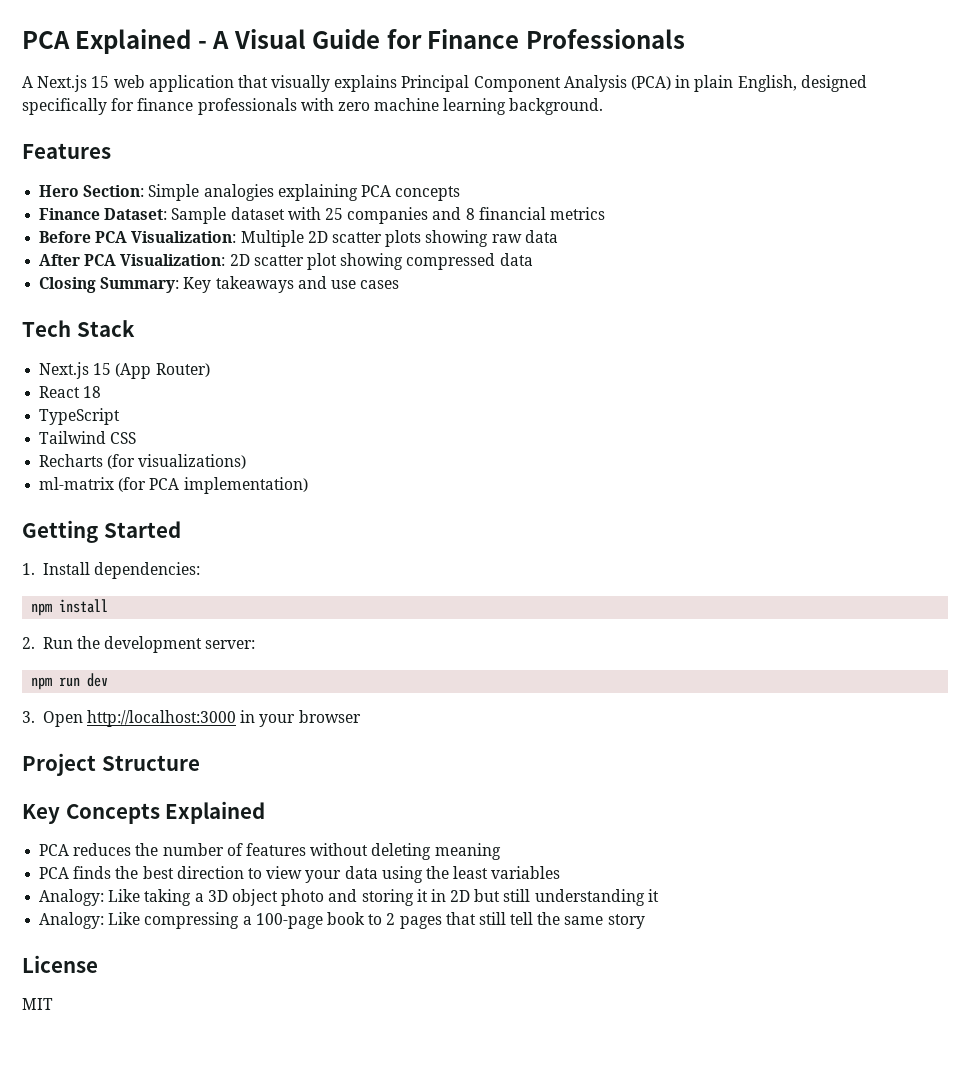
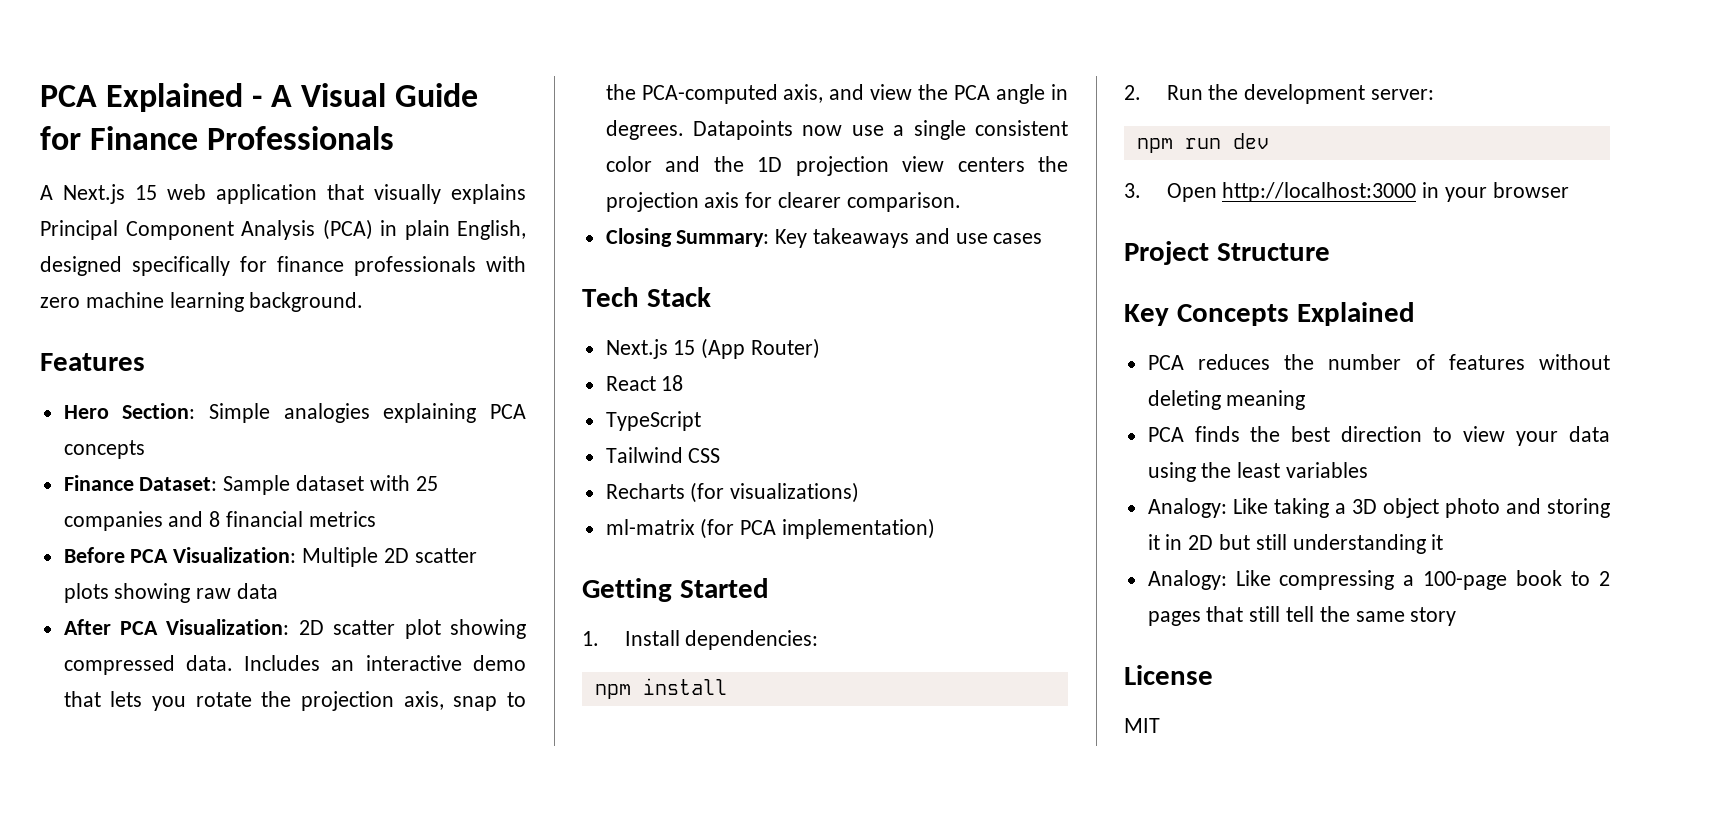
- After PCA Visualization: 2D scatter plot showing compressed data
+ After PCA Visualization: 2D scatter plot showing compressed data. Includes an interactive demo that lets you rotate the projection axis, snap to the PCA-computed axis, and view the PCA angle in degrees. Datapoints now use a single consistent color and the 1D projection view centers the projection axis for clearer comparison.

